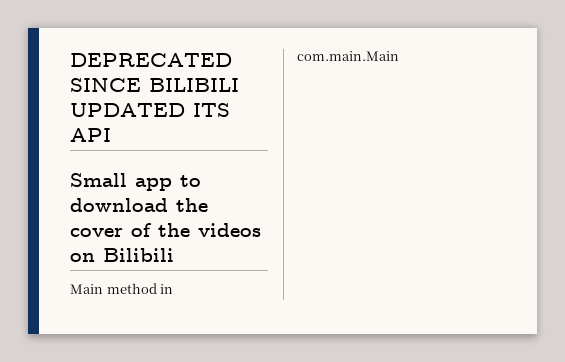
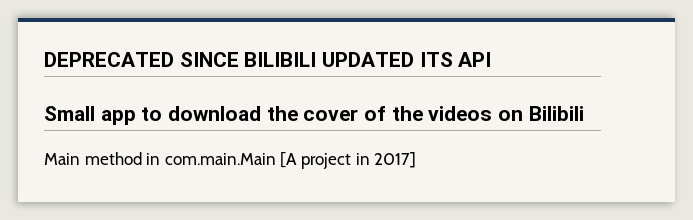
- Main method in com.main.Main
+ Main method in com.main.Main [A project in 2017]

